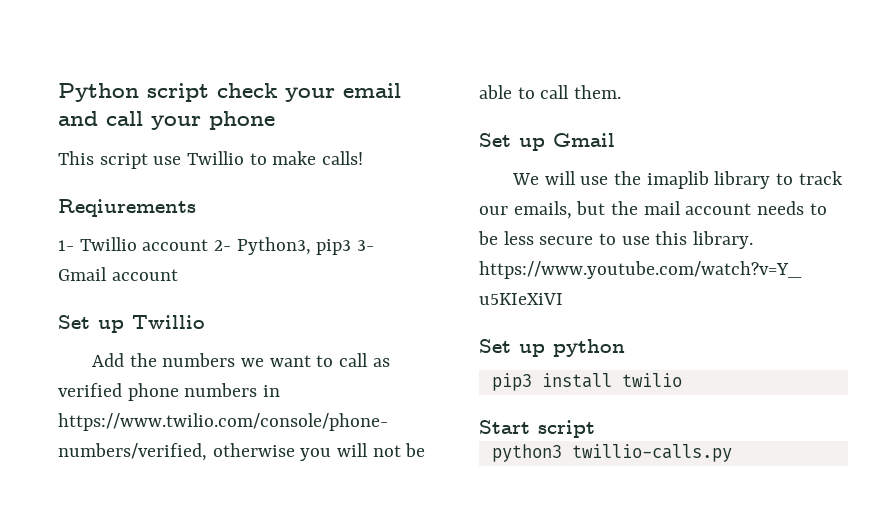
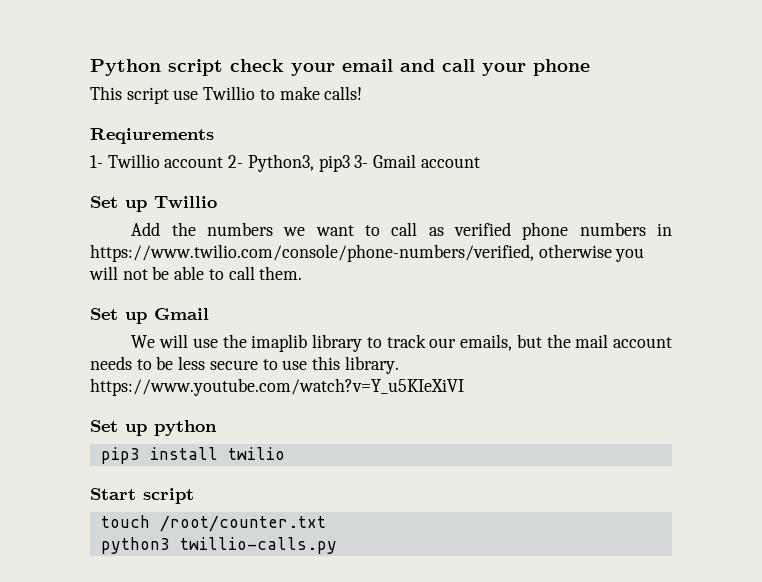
+ touch /root/counter.txt

